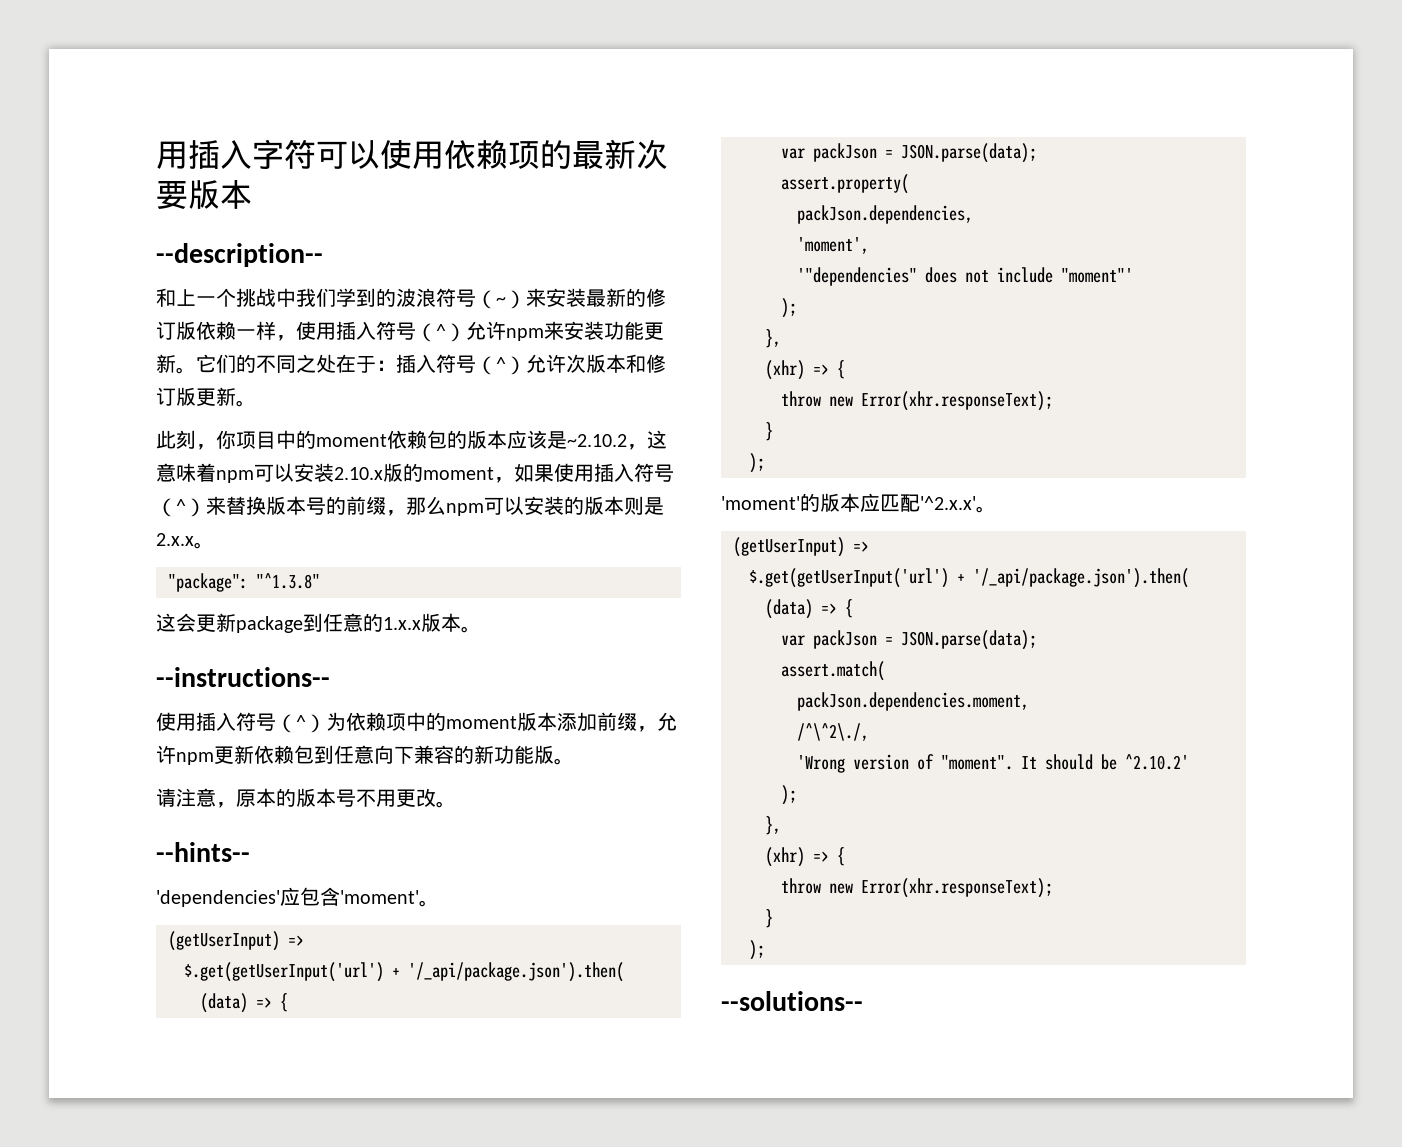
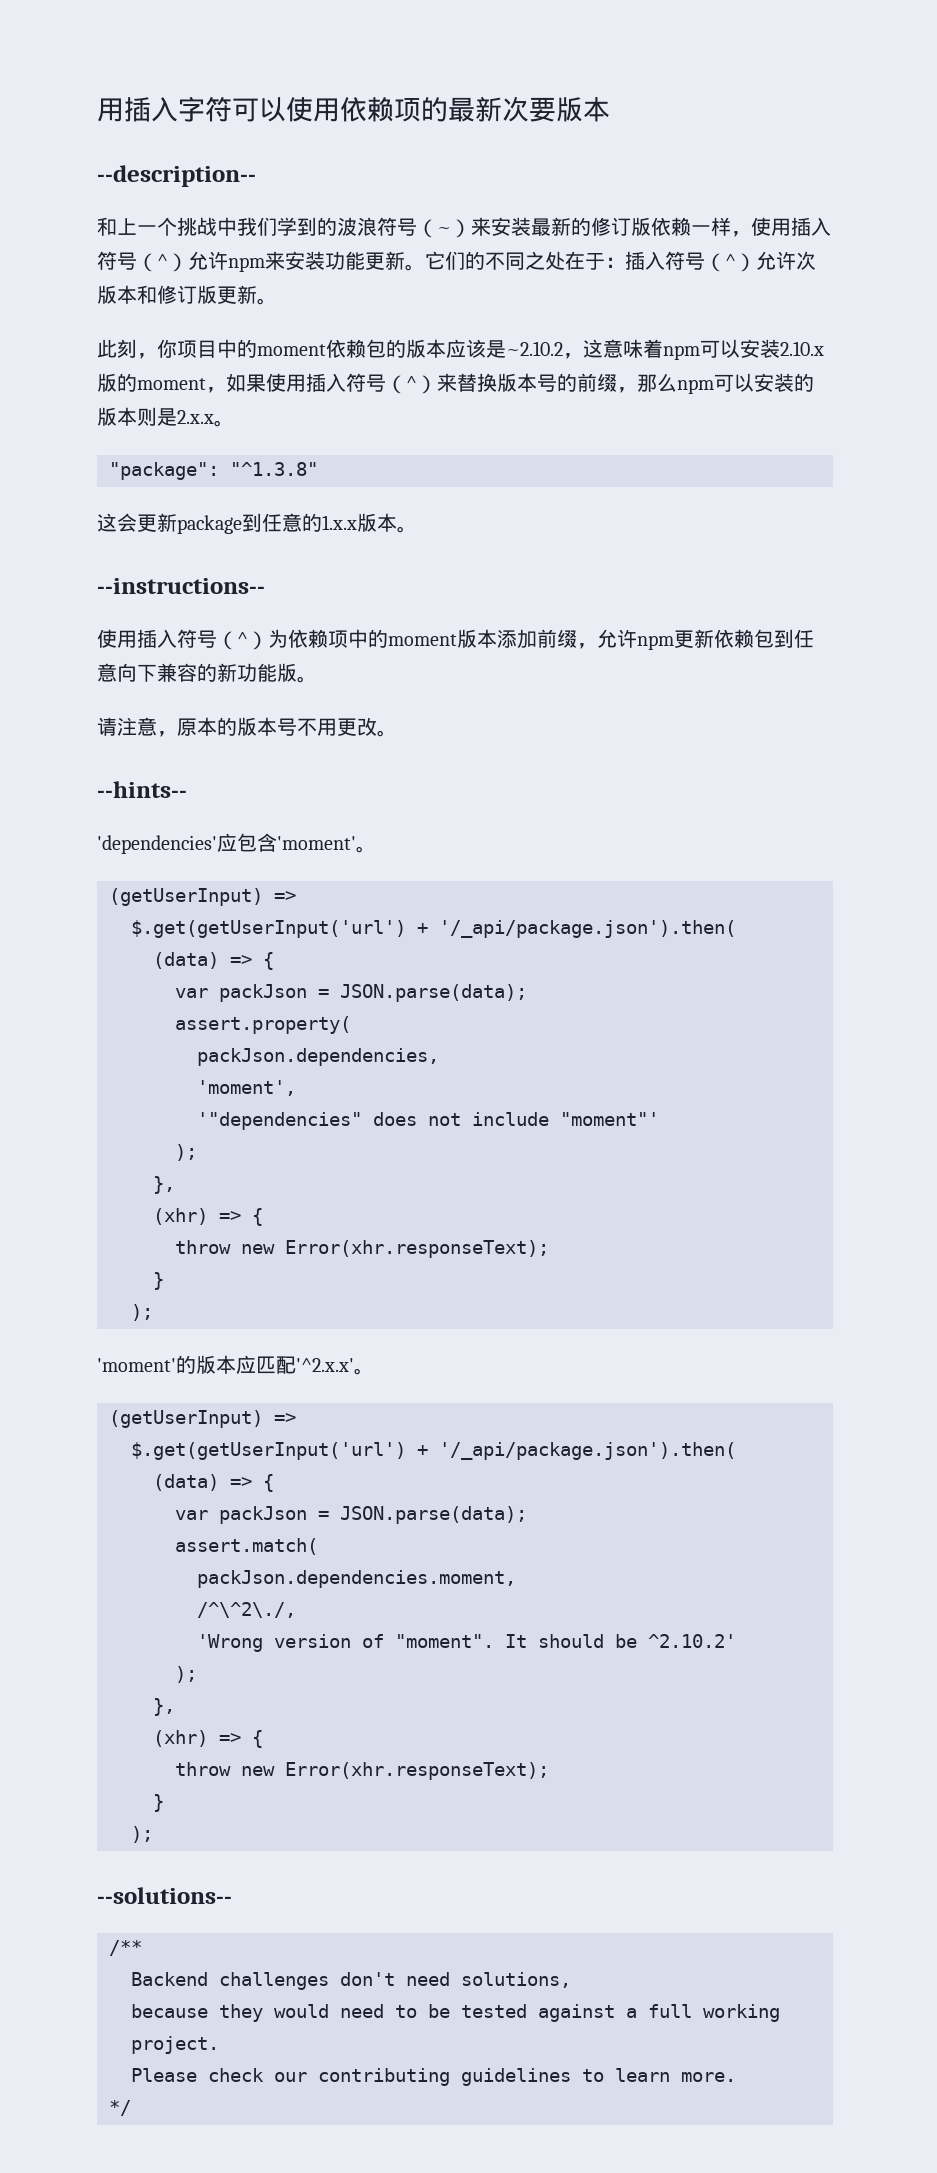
+ /**
+ Backend challenges don't need solutions,
+ because they would need to be tested against a full working project.
+ Please check our contributing guidelines to learn more.
+ */

